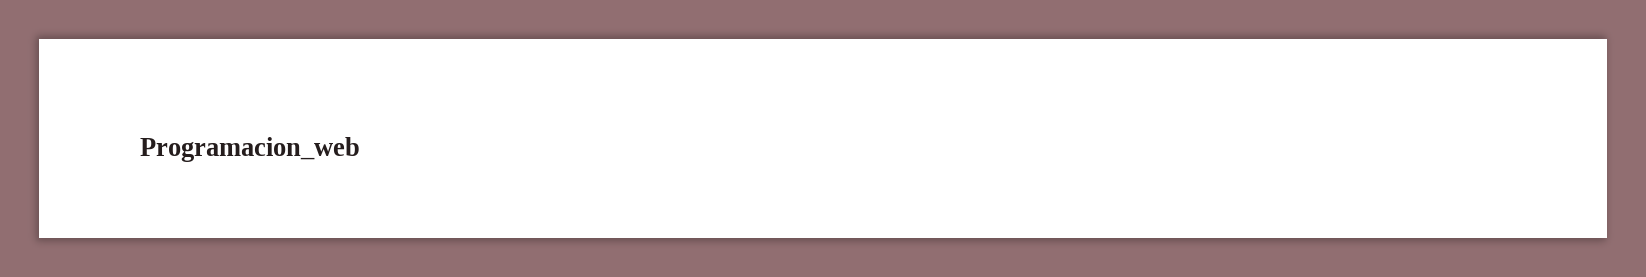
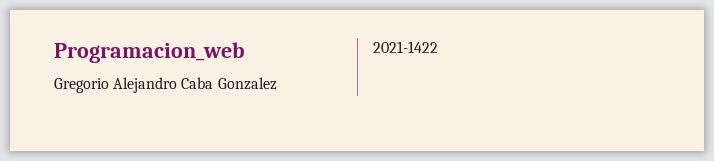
+ Gregorio Alejandro Caba Gonzalez 2021-1422

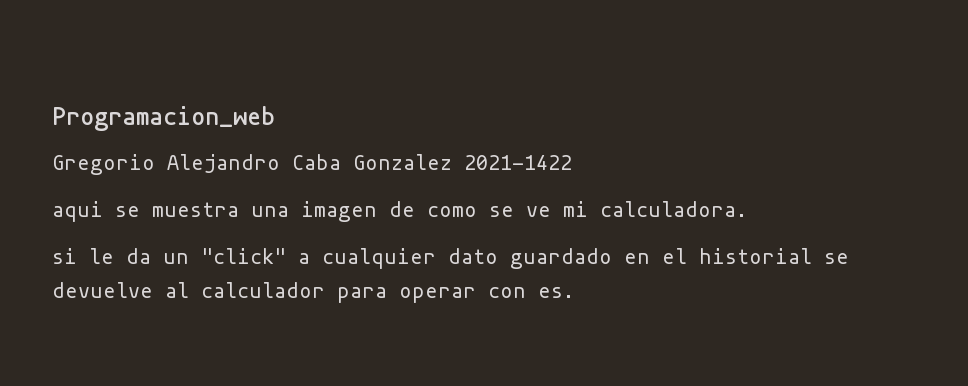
+ aqui se muestra una imagen de como se ve mi calculadora.
+ si le da un "click" a cualquier dato guardado en el historial se devuelve al calculador para operar con es.

